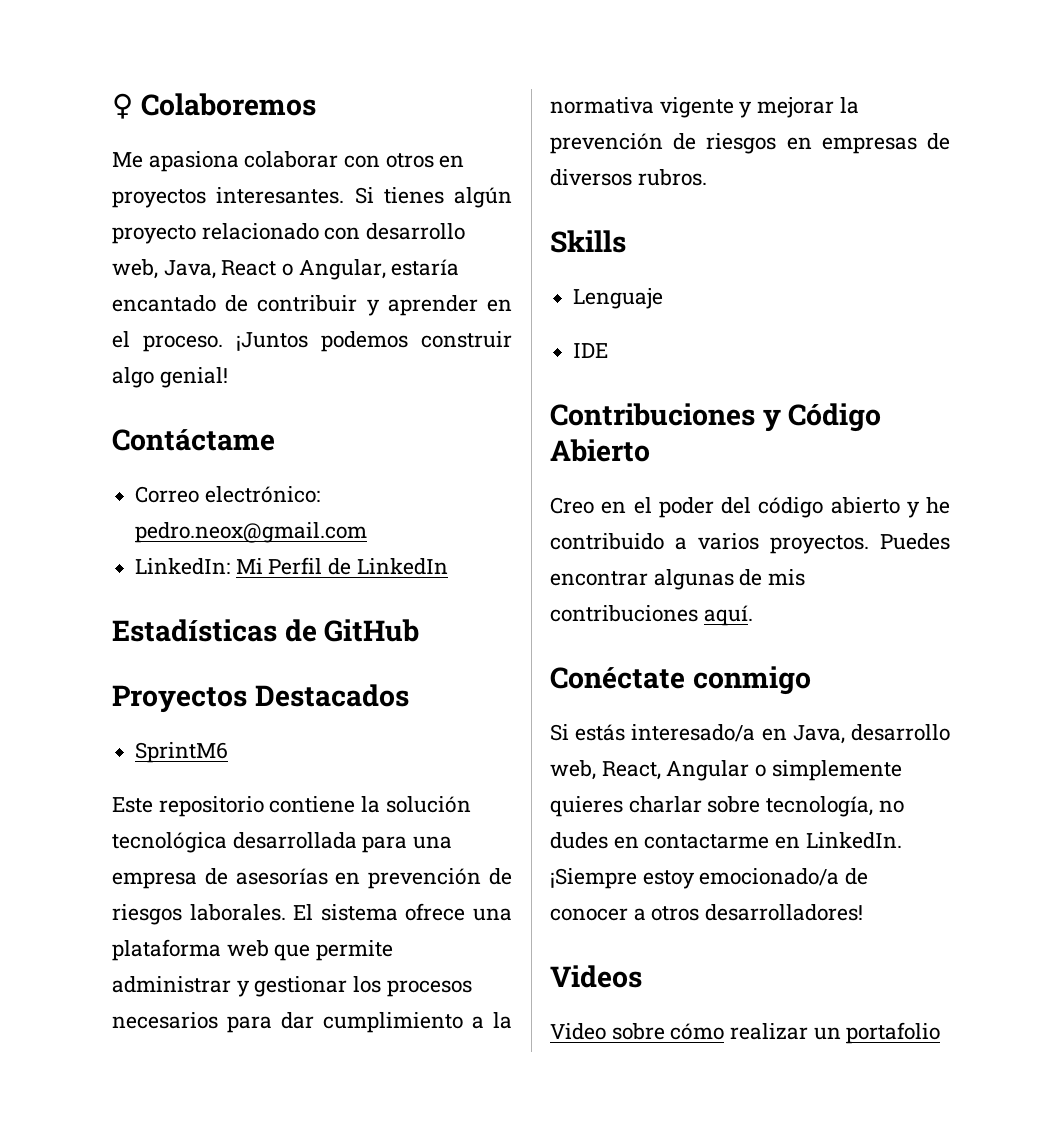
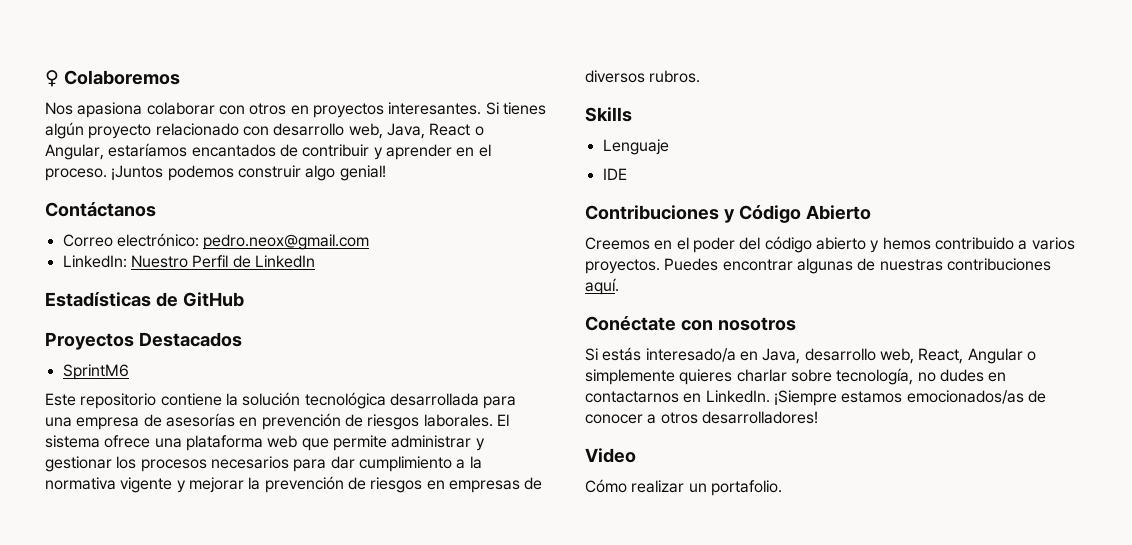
- Me apasiona colaborar con otros en proyectos interesantes.
+ Nos apasiona colaborar con otros en proyectos interesantes.
- Si tienes algún proyecto relacionado con desarrollo web, Java, React o Angular, estaría encantado de contribuir y aprender en el proceso.
+ Si tienes algún proyecto relacionado con desarrollo web, Java, React o Angular, estaríamos encantados de contribuir y aprender en el proceso.
- Contáctame
+ Contáctanos
- LinkedIn: Mi Perfil de LinkedIn
+ LinkedIn: Nuestro Perfil de LinkedIn
- Creo en el poder del código abierto y he contribuido a varios proyectos.
+ Creemos en el poder del código abierto y hemos contribuido a varios proyectos.
- Puedes encontrar algunas de mis contribuciones aquí.
+ Puedes encontrar algunas de nuestras contribuciones aquí.
- Conéctate conmigo
+ Conéctate con nosotros
- Si estás interesado/a en Java, desarrollo web, React, Angular o simplemente quieres charlar sobre tecnología, no dudes en contactarme en LinkedIn.
+ Si estás interesado/a en Java, desarrollo web, React, Angular o simplemente quieres charlar sobre tecnología, no dudes en contactarnos en LinkedIn.
- ¡Siempre estoy emocionado/a de conocer a otros desarrolladores!
+ ¡Siempre estamos emocionados/as de conocer a otros desarrolladores!
- Videos
- Video sobre cómo realizar un portafolio
+ Video
+ Cómo realizar un portafolio.

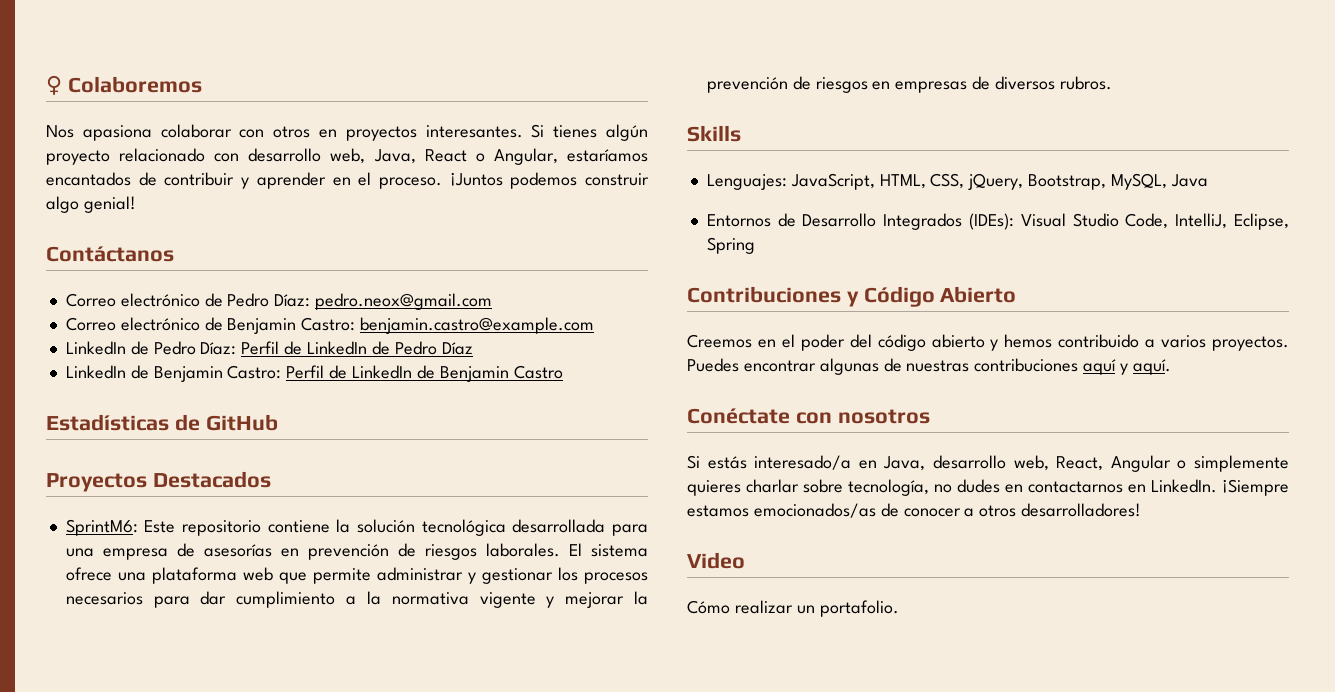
- Correo electrónico: pedro.neox@gmail.com
- LinkedIn: Nuestro Perfil de LinkedIn
+ Correo electrónico de Pedro Díaz: pedro.neox@gmail.com
+ Correo electrónico de Benjamin Castro: benjamin.castro@example.com
+ LinkedIn de Pedro Díaz: Perfil de LinkedIn de Pedro Díaz
+ LinkedIn de Benjamin Castro: Perfil de LinkedIn de Benjamin Castro
- SprintM6
- Este repositorio contiene la solución tecnológica desarrollada para una empresa de asesorías en prevención de riesgos laborales.
+ SprintM6: Este repositorio contiene la solución tecnológica desarrollada para una empresa de asesorías en prevención de riesgos laborales.
- Lenguaje
- IDE
+ Lenguajes: JavaScript, HTML, CSS, jQuery, Bootstrap, MySQL, Java
+ Entornos de Desarrollo Integrados (IDEs): Visual Studio Code, IntelliJ, Eclipse, Spring
- Puedes encontrar algunas de nuestras contribuciones aquí.
+ Puedes encontrar algunas de nuestras contribuciones aquí y aquí.

